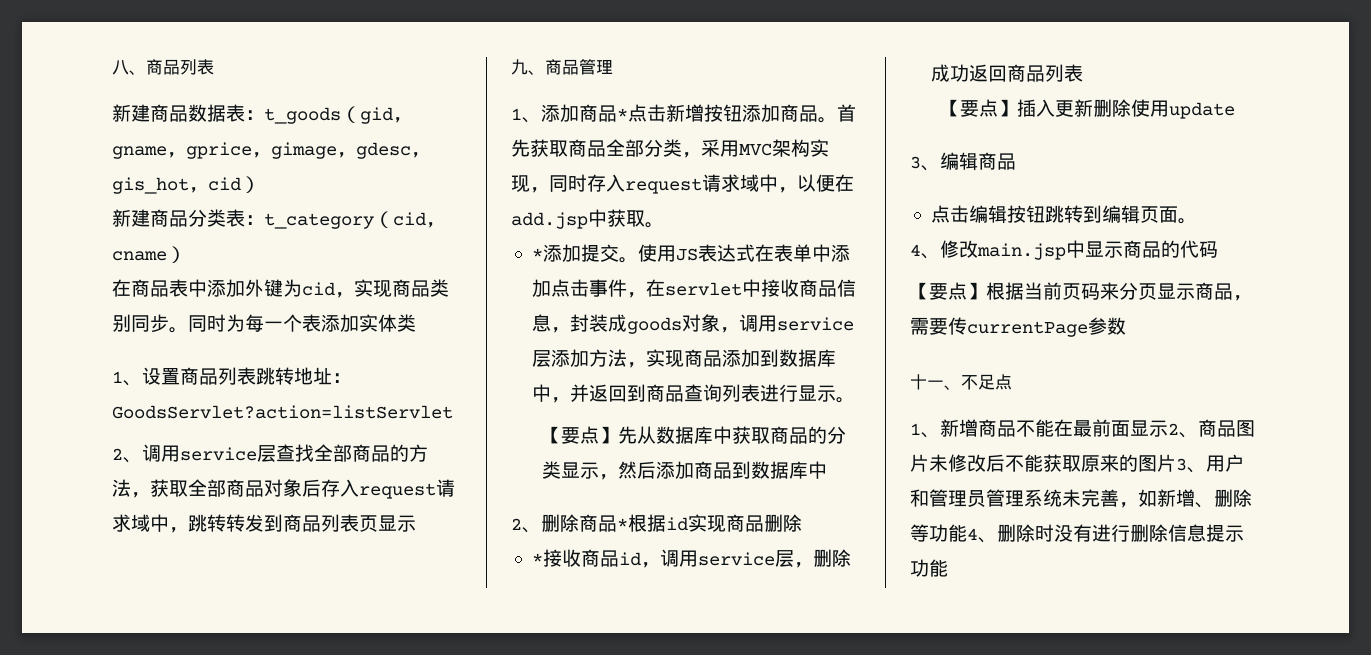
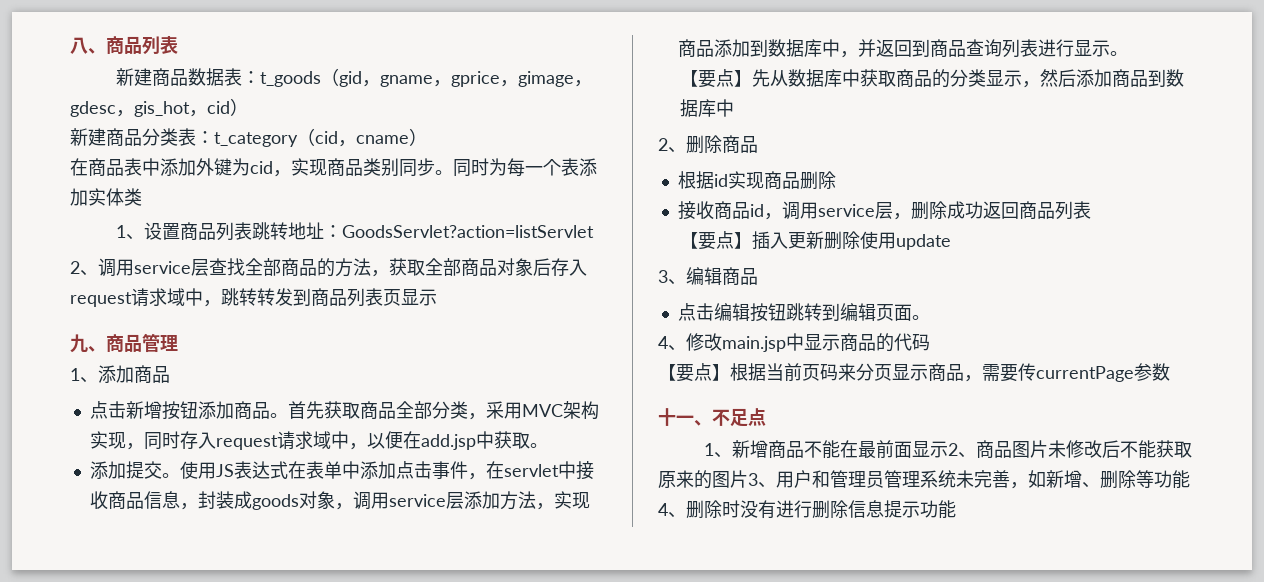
- 1、添加商品*点击新增按钮添加商品。
+ 1、添加商品
+ 点击新增按钮添加商品。
- *添加提交。
+ 添加提交。
- 2、删除商品*根据id实现商品删除
+ 2、删除商品
+ 根据id实现商品删除
- *接收商品id，调用service层，删除成功返回商品列表
+ 接收商品id，调用service层，删除成功返回商品列表

